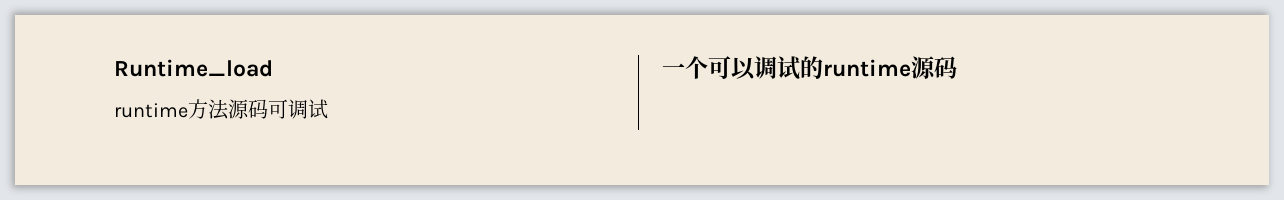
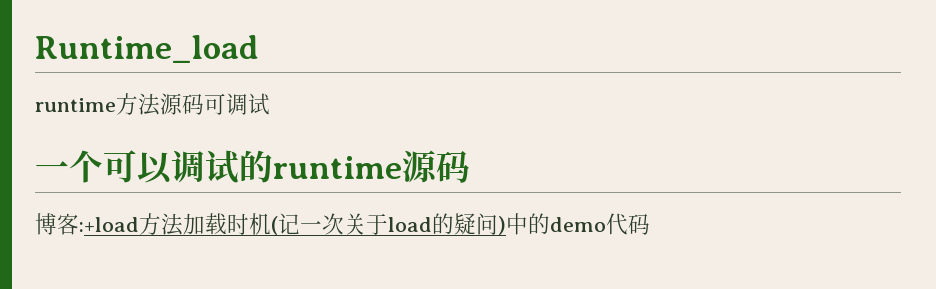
+ 博客:+load方法加载时机(记一次关于load的疑问)中的demo代码

